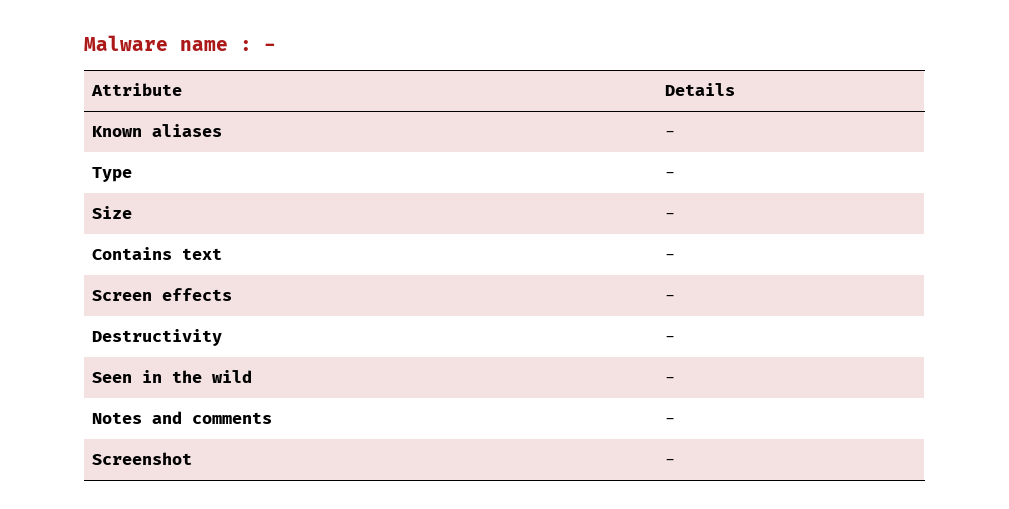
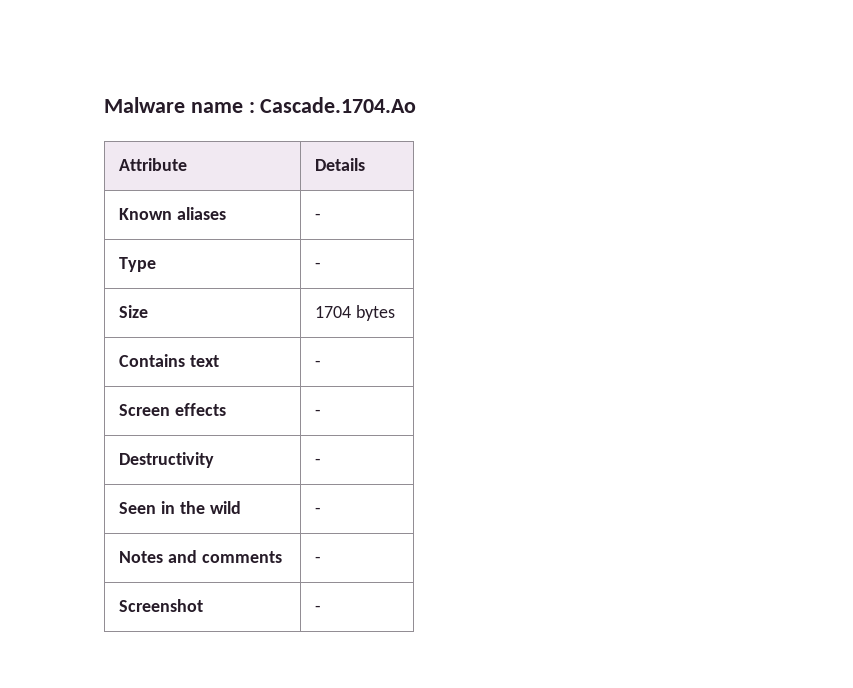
- Malware name : -
+ Malware name : Cascade.1704.Ao
- Size | -
+ Size | 1704 bytes

